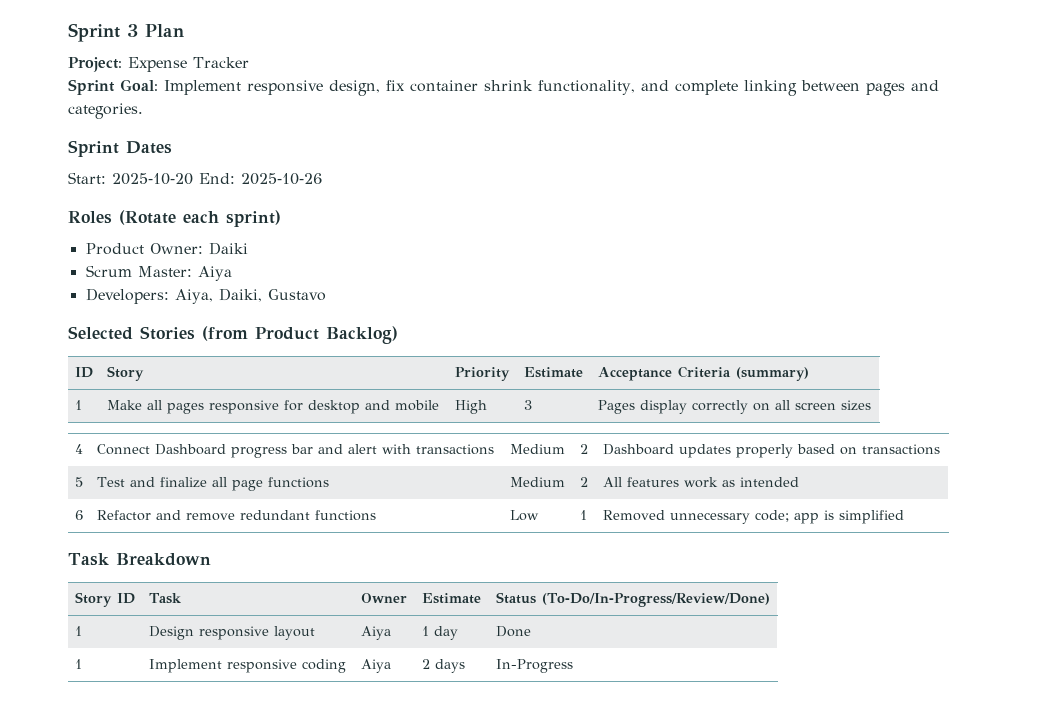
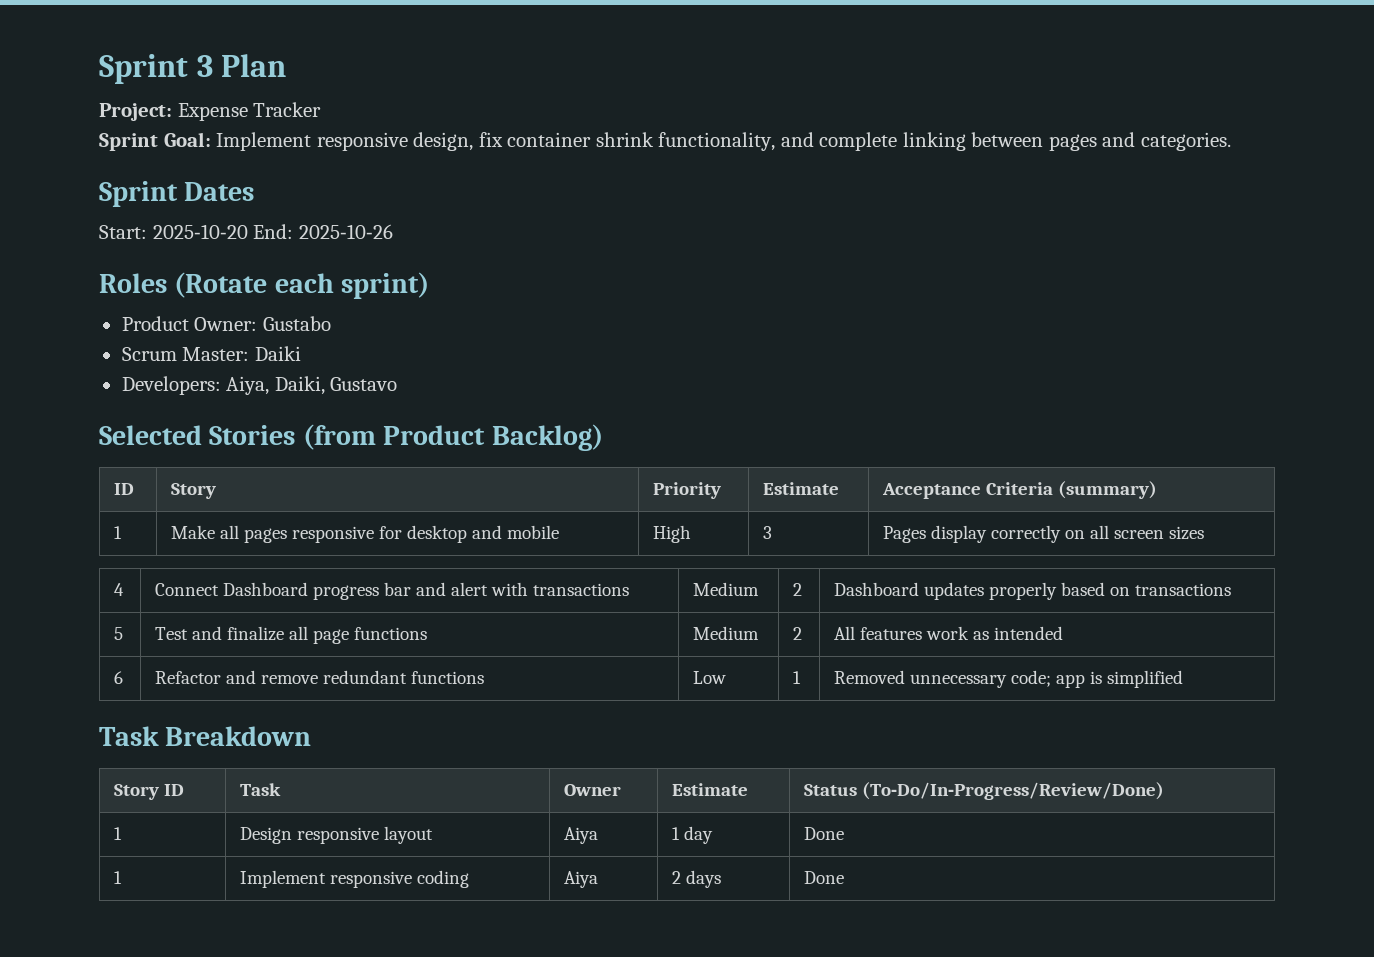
- Product Owner: Daiki
+ Product Owner: Gustabo
- Scrum Master: Aiya
+ Scrum Master: Daiki
- 1 | Implement responsive coding | Aiya | 2 days | In-Progress
+ 1 | Implement responsive coding | Aiya | 2 days | Done

